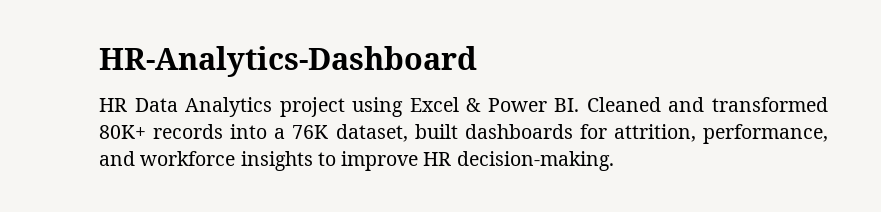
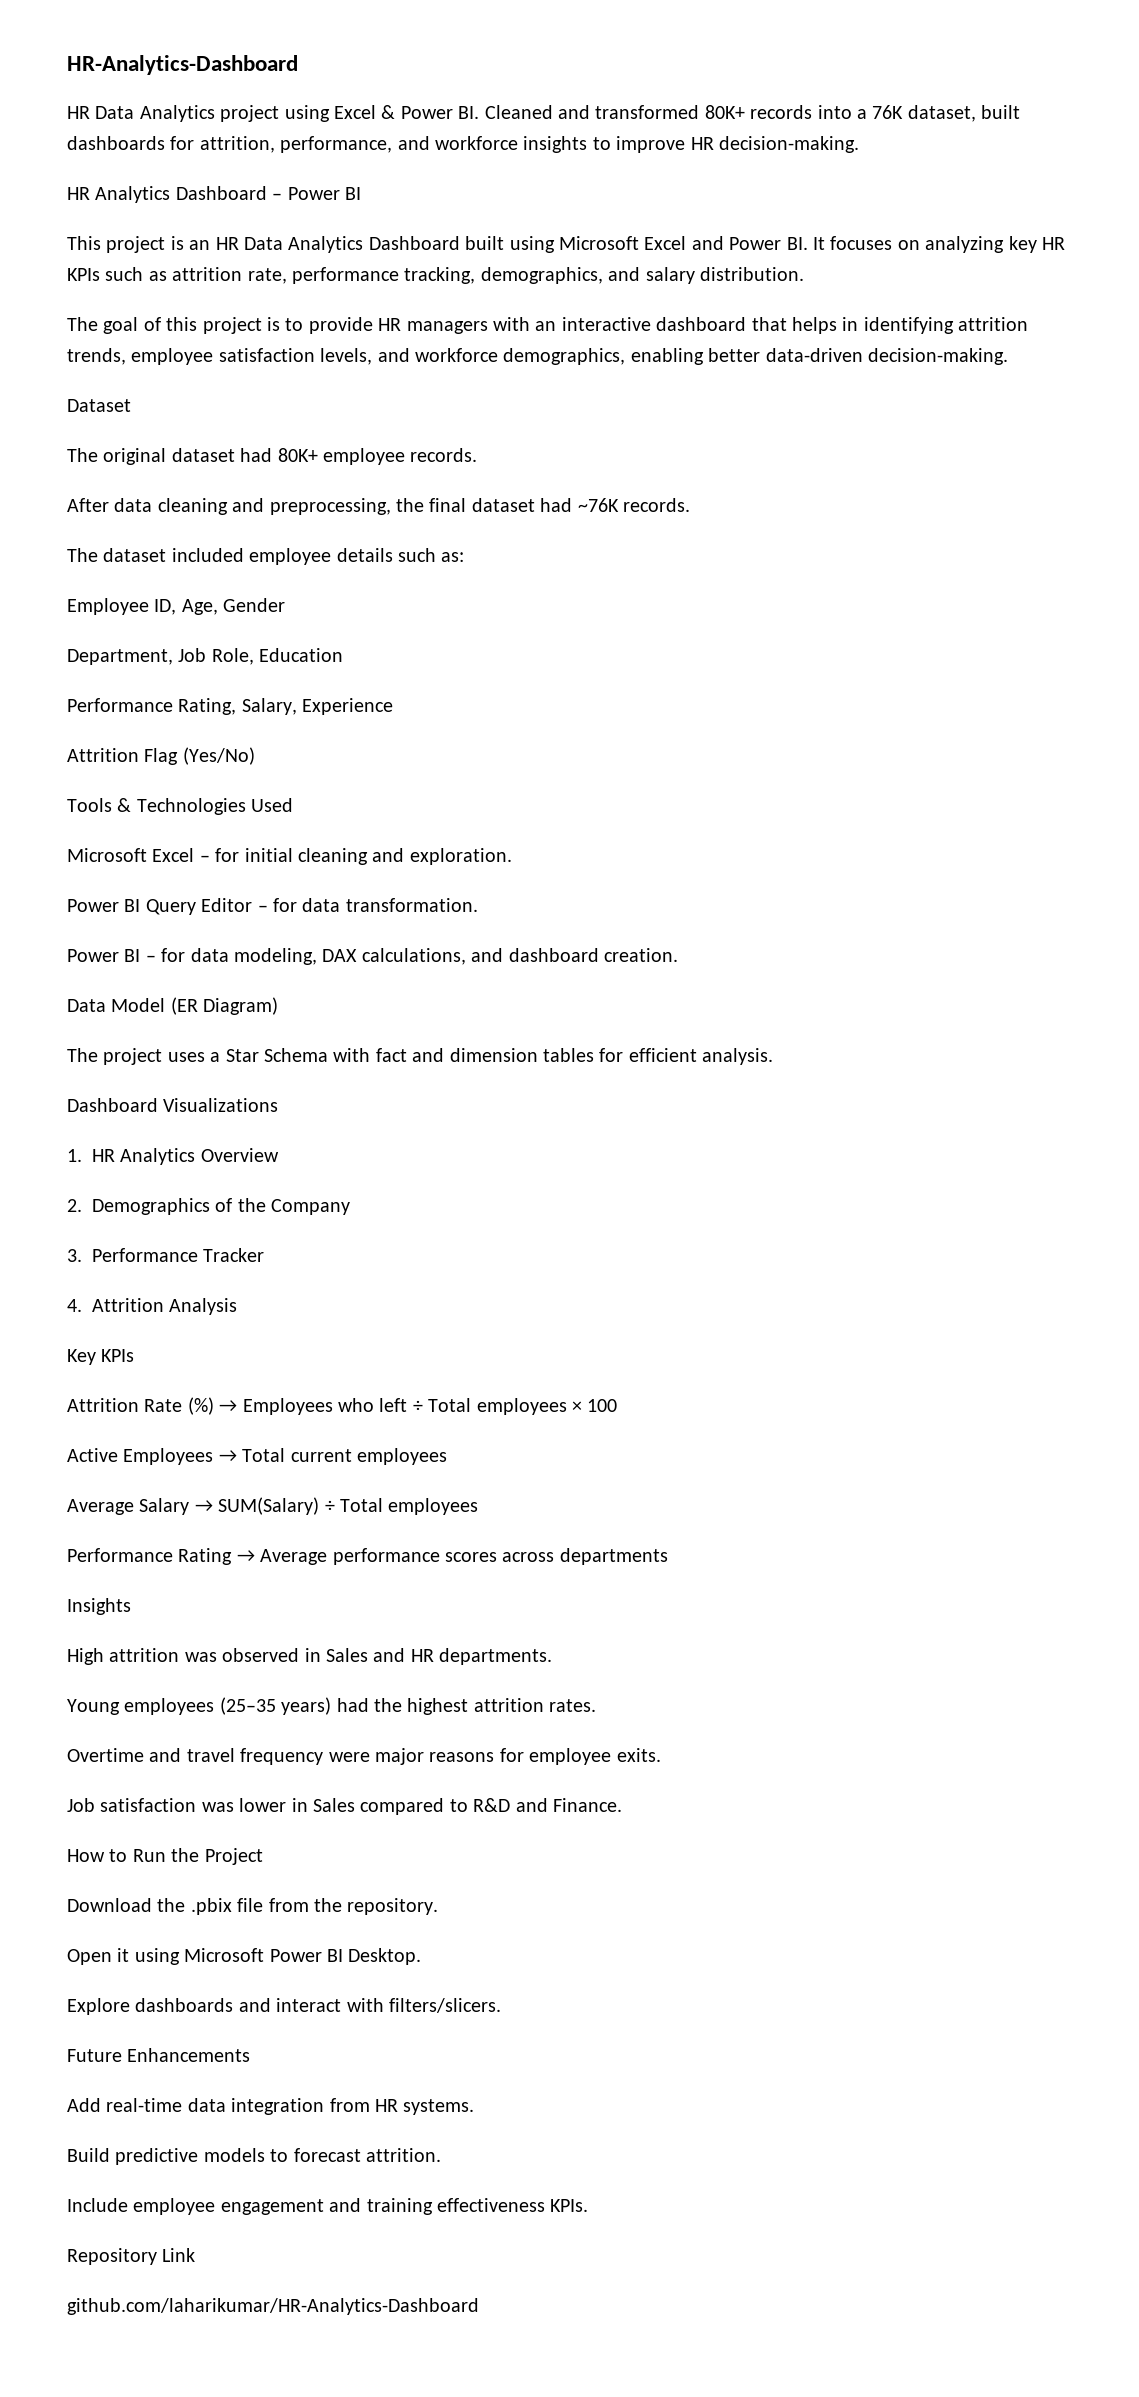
+ HR Analytics Dashboard – Power BI
+ This project is an HR Data Analytics Dashboard built using Microsoft Excel and Power BI. It focuses on analyzing key HR KPIs such as attrition rate, performance tracking, demographics, and salary distribution.
+ The goal of this project is to provide HR managers with an interactive dashboard that helps in identifying attrition trends, employee satisfaction levels, and workforce demographics, enabling better data-driven decision-making.
+ Dataset
+ The original dataset had 80K+ employee records.
+ After data cleaning and preprocessing, the final dataset had ~76K records.
+ The dataset included employee details such as:
+ Employee ID, Age, Gender
+ Department, Job Role, Education
+ Performance Rating, Salary, Experience
+ Attrition Flag (Yes/No)
+ Tools & Technologies Used
+ Microsoft Excel – for initial cleaning and exploration.
+ Power BI Query Editor – for data transformation.
+ Power BI – for data modeling, DAX calculations, and dashboard creation.
+ Data Model (ER Diagram)
+ The project uses a Star Schema with fact and dimension tables for efficient analysis.
+ Dashboard Visualizations
+ 1. HR Analytics Overview
+ 2. Demographics of the Company
+ 3. Performance Tracker
+ 4. Attrition Analysis
+ Key KPIs
+ Attrition Rate (%) → Employees who left ÷ Total employees × 100
+ Active Employees → Total current employees
+ Average Salary → SUM(Salary) ÷ Total employees
+ Performance Rating → Average performance scores across departments
+ Insights
+ High attrition was observed in Sales and HR departments.
+ Young employees (25–35 years) had the highest attrition rates.
+ Overtime and travel frequency were major reasons for employee exits.
+ Job satisfaction was lower in Sales compared to R&D and Finance.
+ How to Run the Project
+ Download the .pbix file from the repository.
+ Open it using Microsoft Power BI Desktop.
+ Explore dashboards and interact with filters/slicers.
+ Future Enhancements
+ Add real-time data integration from HR systems.
+ Build predictive models to forecast attrition.
+ Include employee engagement and training effectiveness KPIs.
+ Repository Link
+ github.com/laharikumar/HR-Analytics-Dashboard

